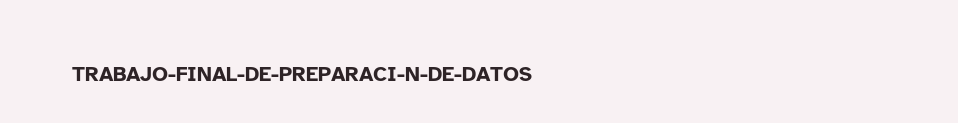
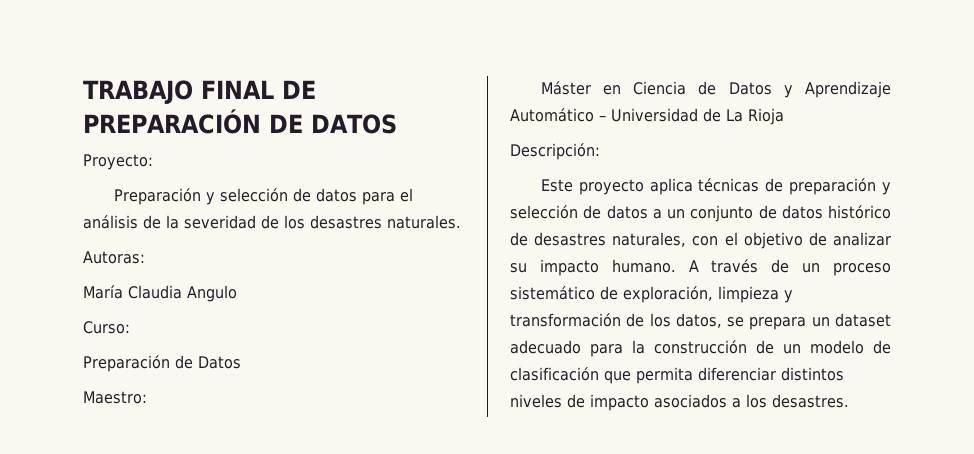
- TRABAJO-FINAL-DE-PREPARACI-N-DE-DATOS
+ TRABAJO FINAL DE PREPARACIÓN DE DATOS
+ Proyecto:
+ Preparación y selección de datos para el análisis de la severidad de los desastres naturales.
+ Autoras:
+ María Claudia Angulo
+ Curso:
+ Preparación de Datos
+ Maestro:
+ Máster en Ciencia de Datos y Aprendizaje Automático – Universidad de La Rioja
+ Descripción:
+ Este proyecto aplica técnicas de preparación y selección de datos a un conjunto de datos histórico de desastres naturales, con el objetivo de analizar su impacto humano. A través de un proceso sistemático de exploración, limpieza y transformación de los datos, se prepara un dataset adecuado para la construcción de un modelo de clasificación que permita diferenciar distintos niveles de impacto asociados a los desastres.

